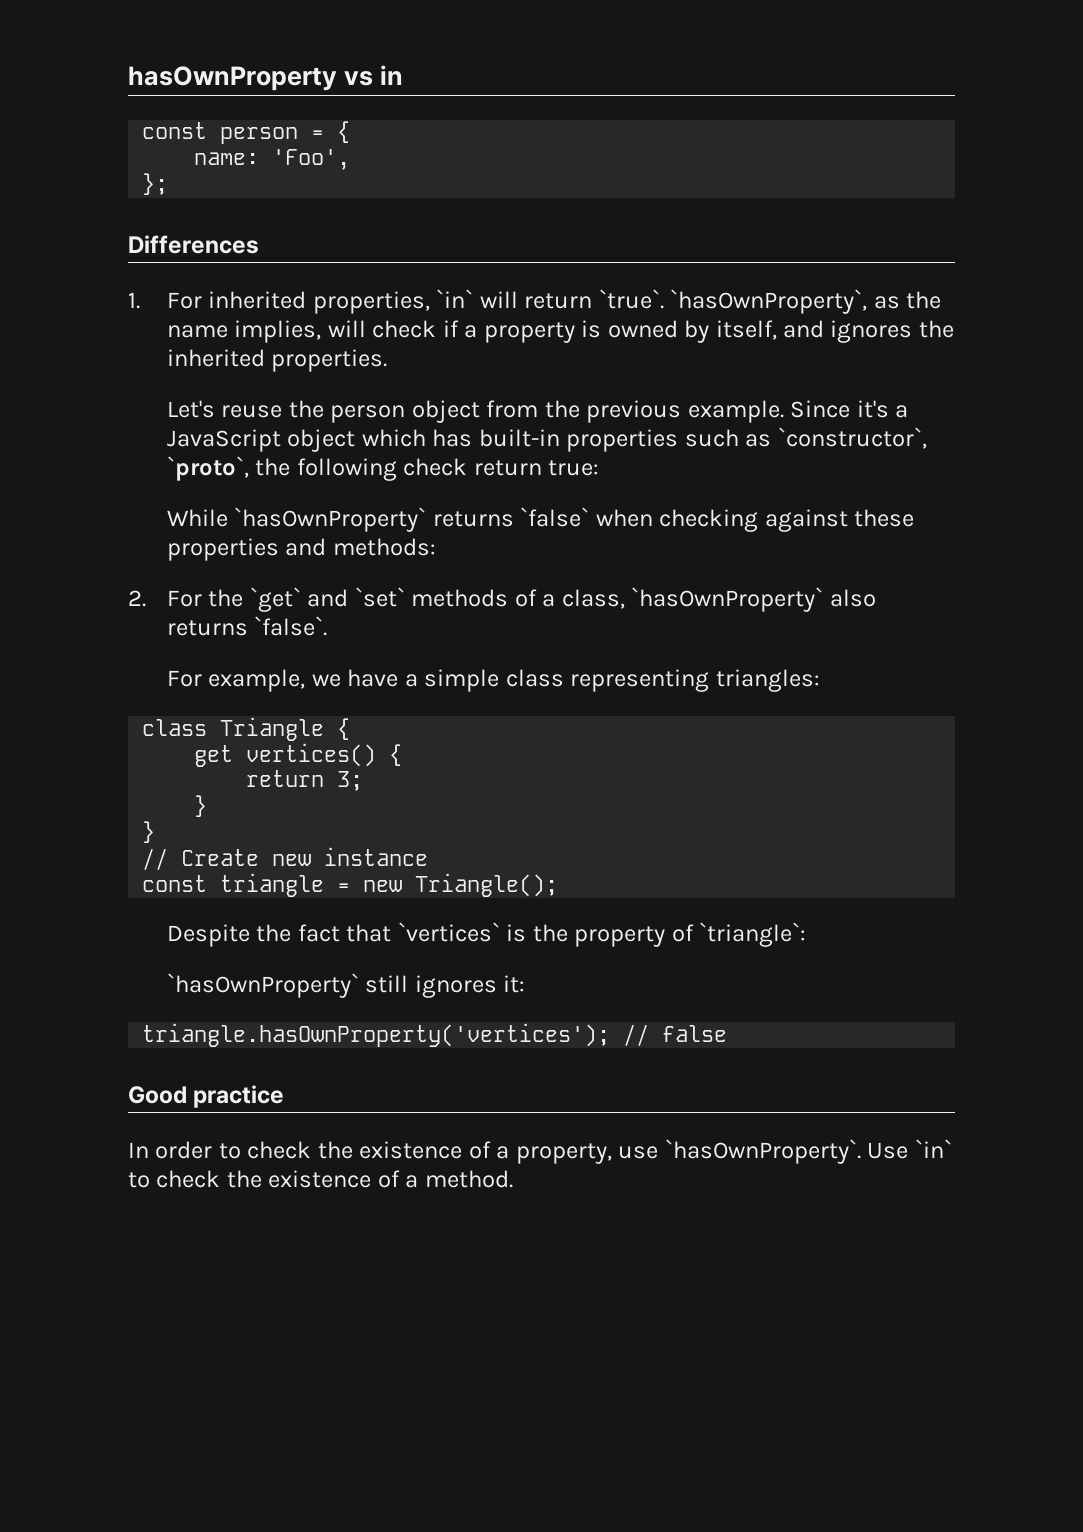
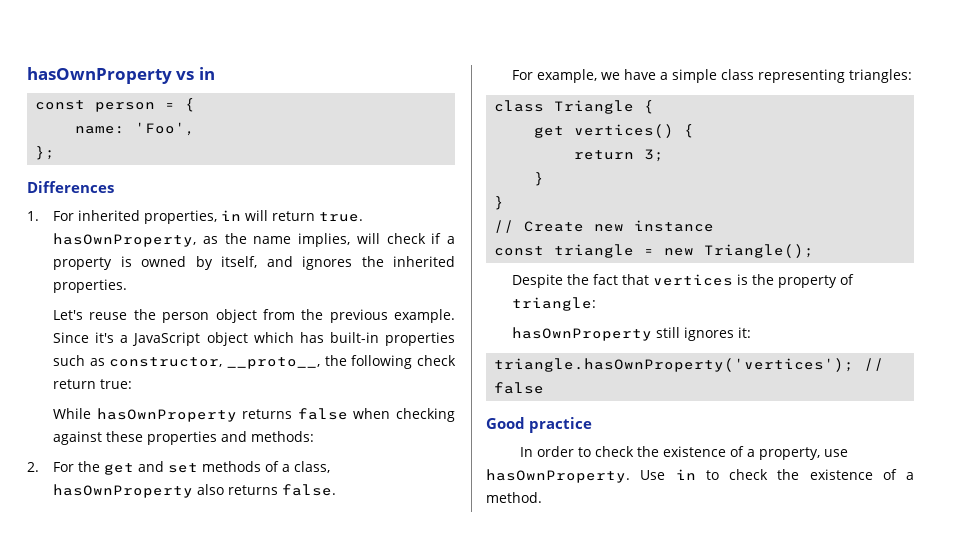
- 1. For inherited properties, `in` will return `true`. `hasOwnProperty`, as the name implies, will check if a property is owned by itself, and ignores the inherited properties.
+ 1. For inherited properties, in will return true. hasOwnProperty, as the name implies, will check if a property is owned by itself, and ignores the inherited properties.
- Since it's a JavaScript object which has built-in properties such as `constructor`, `proto`, the following check return true:
+ Since it's a JavaScript object which has built-in properties such as constructor, __proto__, the following check return true:
- While `hasOwnProperty` returns `false` when checking against these properties and methods:
+ While hasOwnProperty returns false when checking against these properties and methods:
- 2. For the `get` and `set` methods of a class, `hasOwnProperty` also returns `false`.
+ 2. For the get and set methods of a class, hasOwnProperty also returns false.
- Despite the fact that `vertices` is the property of `triangle`:
- `hasOwnProperty` still ignores it:
+ Despite the fact that vertices is the property of triangle:
+ hasOwnProperty still ignores it:
- In order to check the existence of a property, use `hasOwnProperty`. Use `in` to check the existence of a method.
+ In order to check the existence of a property, use hasOwnProperty. Use in to check the existence of a method.

